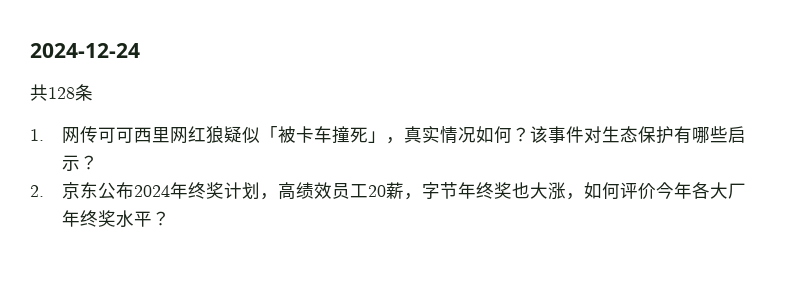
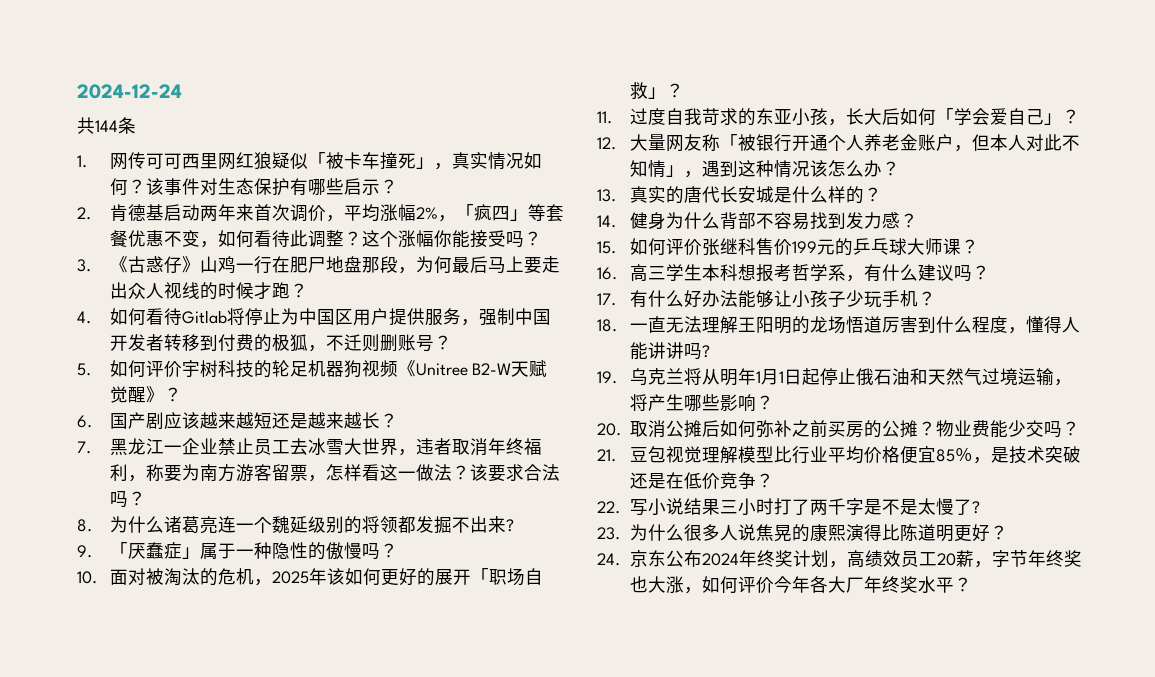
- 共128条
+ 共144条
- 2.京东公布2024年终奖计划，高绩效员工20薪，字节年终奖也大涨，如何评价今年各大厂年终奖水平？
+ 2.肯德基启动两年来首次调价，平均涨幅2%，「疯四」等套餐优惠不变，如何看待此调整？这个涨幅你能接受吗？
+ 3.《古惑仔》山鸡一行在肥尸地盘那段，为何最后马上要走出众人视线的时候才跑？
+ 4.如何看待Gitlab将停止为中国区用户提供服务，强制中国开发者转移到付费的极狐，不迁则删账号？
+ 5.如何评价宇树科技的轮足机器狗视频《Unitree B2-W天赋觉醒》？
+ 6.国产剧应该越来越短还是越来越长？
+ 7.黑龙江一企业禁止员工去冰雪大世界，违者取消年终福利，称要为南方游客留票，怎样看这一做法？该要求合法吗？
+ 8.为什么诸葛亮连一个魏延级别的将领都发掘不出来?
+ 9.「厌蠢症」属于一种隐性的傲慢吗？
+ 10.面对被淘汰的危机，2025年该如何更好的展开「职场自救」？
+ 11.过度自我苛求的东亚小孩，长大后如何「学会爱自己」？
+ 12.大量网友称「被银行开通个人养老金账户，但本人对此不知情」，遇到这种情况该怎么办？
+ 13.真实的唐代长安城是什么样的？
+ 14.健身为什么背部不容易找到发力感？
+ 15.如何评价张继科售价199元的乒乓球大师课？
+ 16.高三学生本科想报考哲学系，有什么建议吗？
+ 17.有什么好办法能够让小孩子少玩手机？
+ 18.一直无法理解王阳明的龙场悟道厉害到什么程度，懂得人能讲讲吗?
+ 19.乌克兰将从明年1月1日起停止俄石油和天然气过境运输，将产生哪些影响？
+ 20.取消公摊后如何弥补之前买房的公摊？物业费能少交吗？
+ 21.豆包视觉理解模型比行业平均价格便宜85％，是技术突破还是在低价竞争？
+ 22.写小说结果三小时打了两千字是不是太慢了?
+ 23.为什么很多人说焦晃的康熙演得比陈道明更好？
+ 24.京东公布2024年终奖计划，高绩效员工20薪，字节年终奖也大涨，如何评价今年各大厂年终奖水平？

